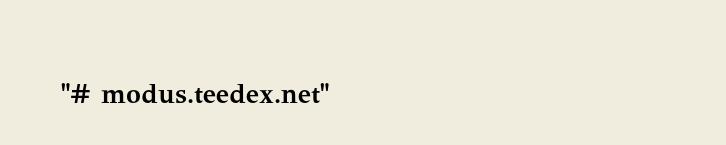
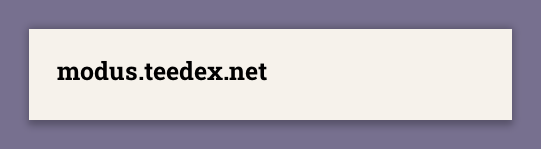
- "# modus.teedex.net"
+ modus.teedex.net

